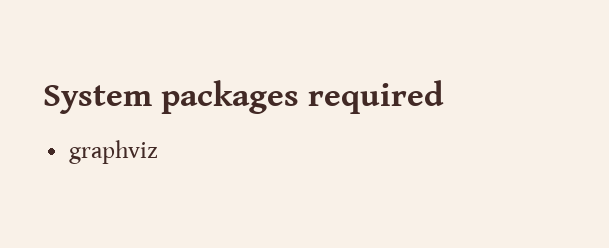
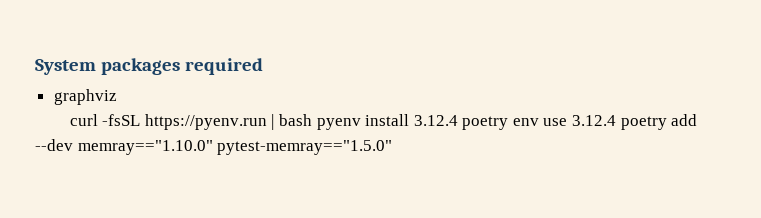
+ curl -fsSL https://pyenv.run | bash pyenv install 3.12.4 poetry env use 3.12.4 poetry add --dev memray=="1.10.0" pytest-memray=="1.5.0"

